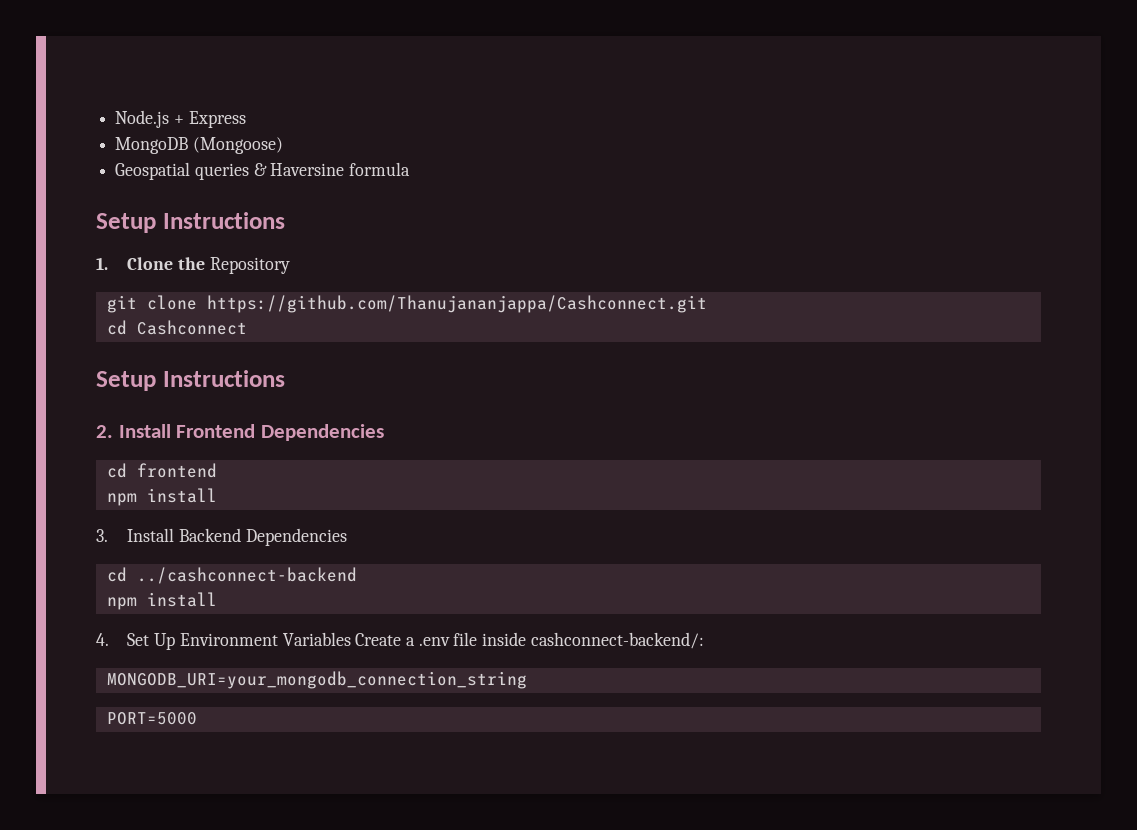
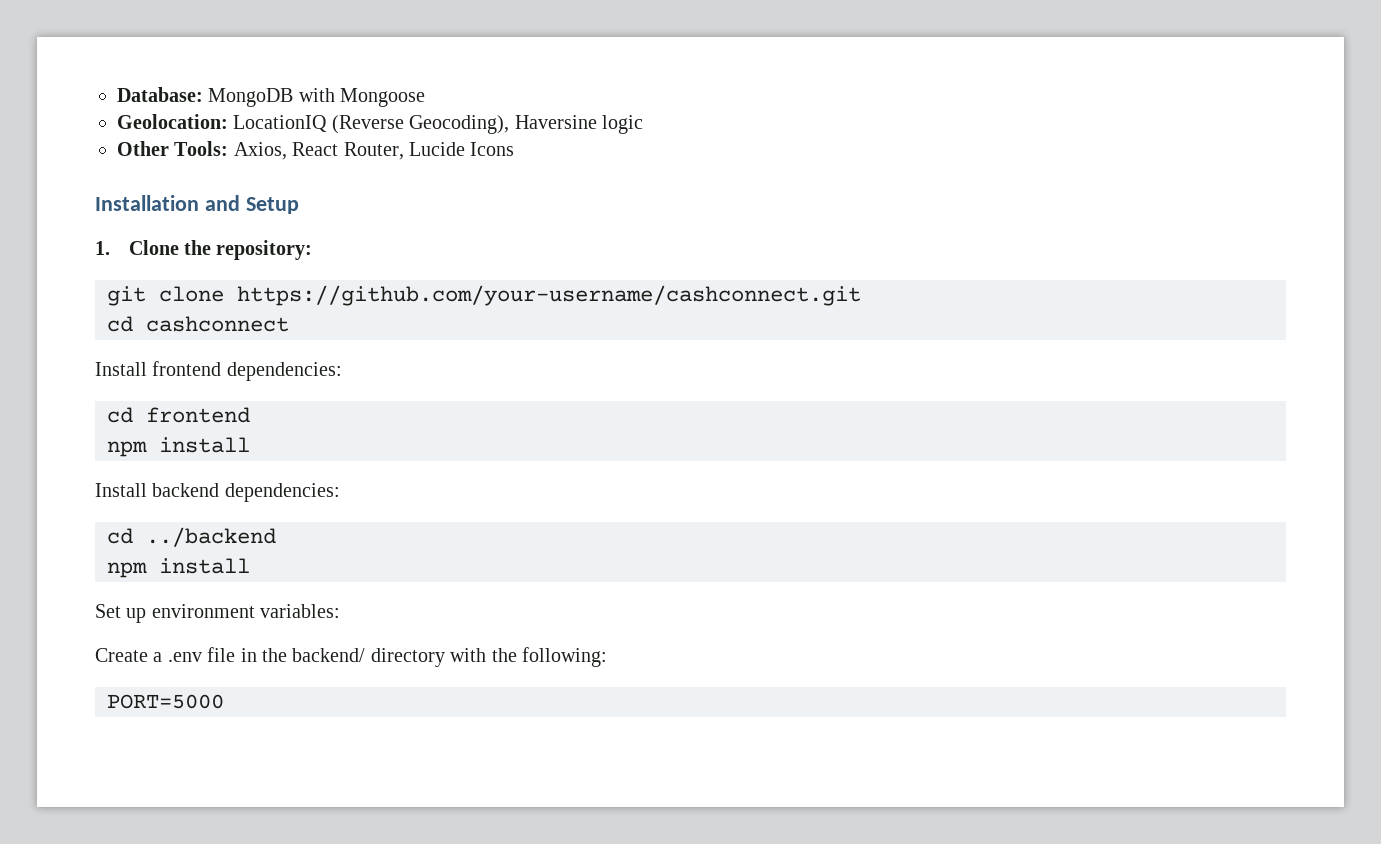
- Node.js + Express
- MongoDB (Mongoose)
- Geospatial queries & Haversine formula
- Setup Instructions
+ Database: MongoDB with Mongoose
+ Geolocation: LocationIQ (Reverse Geocoding), Haversine logic
+ Other Tools: Axios, React Router, Lucide Icons
+ Installation and Setup
- 1. Clone the Repository
+ 1. Clone the repository:
- git clone https://github.com/Thanujananjappa/Cashconnect.git
- cd Cashconnect
- Setup Instructions
- 2. Install Frontend Dependencies
+ git clone https://github.com/your-username/cashconnect.git
+ cd cashconnect
+ Install frontend dependencies:
- 3. Install Backend Dependencies
- cd ../cashconnect-backend
+ Install backend dependencies:
+ cd ../backend
  npm install
- 4. Set Up Environment Variables Create a .env file inside cashconnect-backend/:
- MONGODB_URI=your_mongodb_connection_string
+ Set up environment variables:
+ Create a .env file in the backend/ directory with the following:

